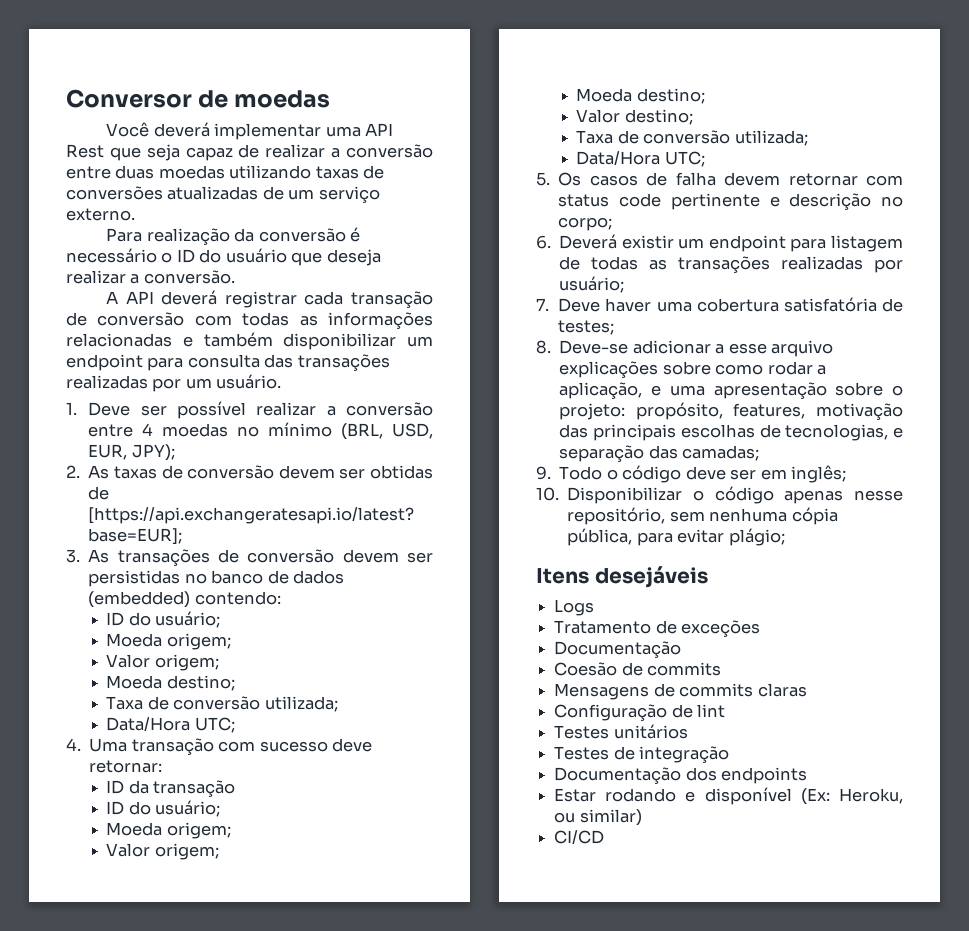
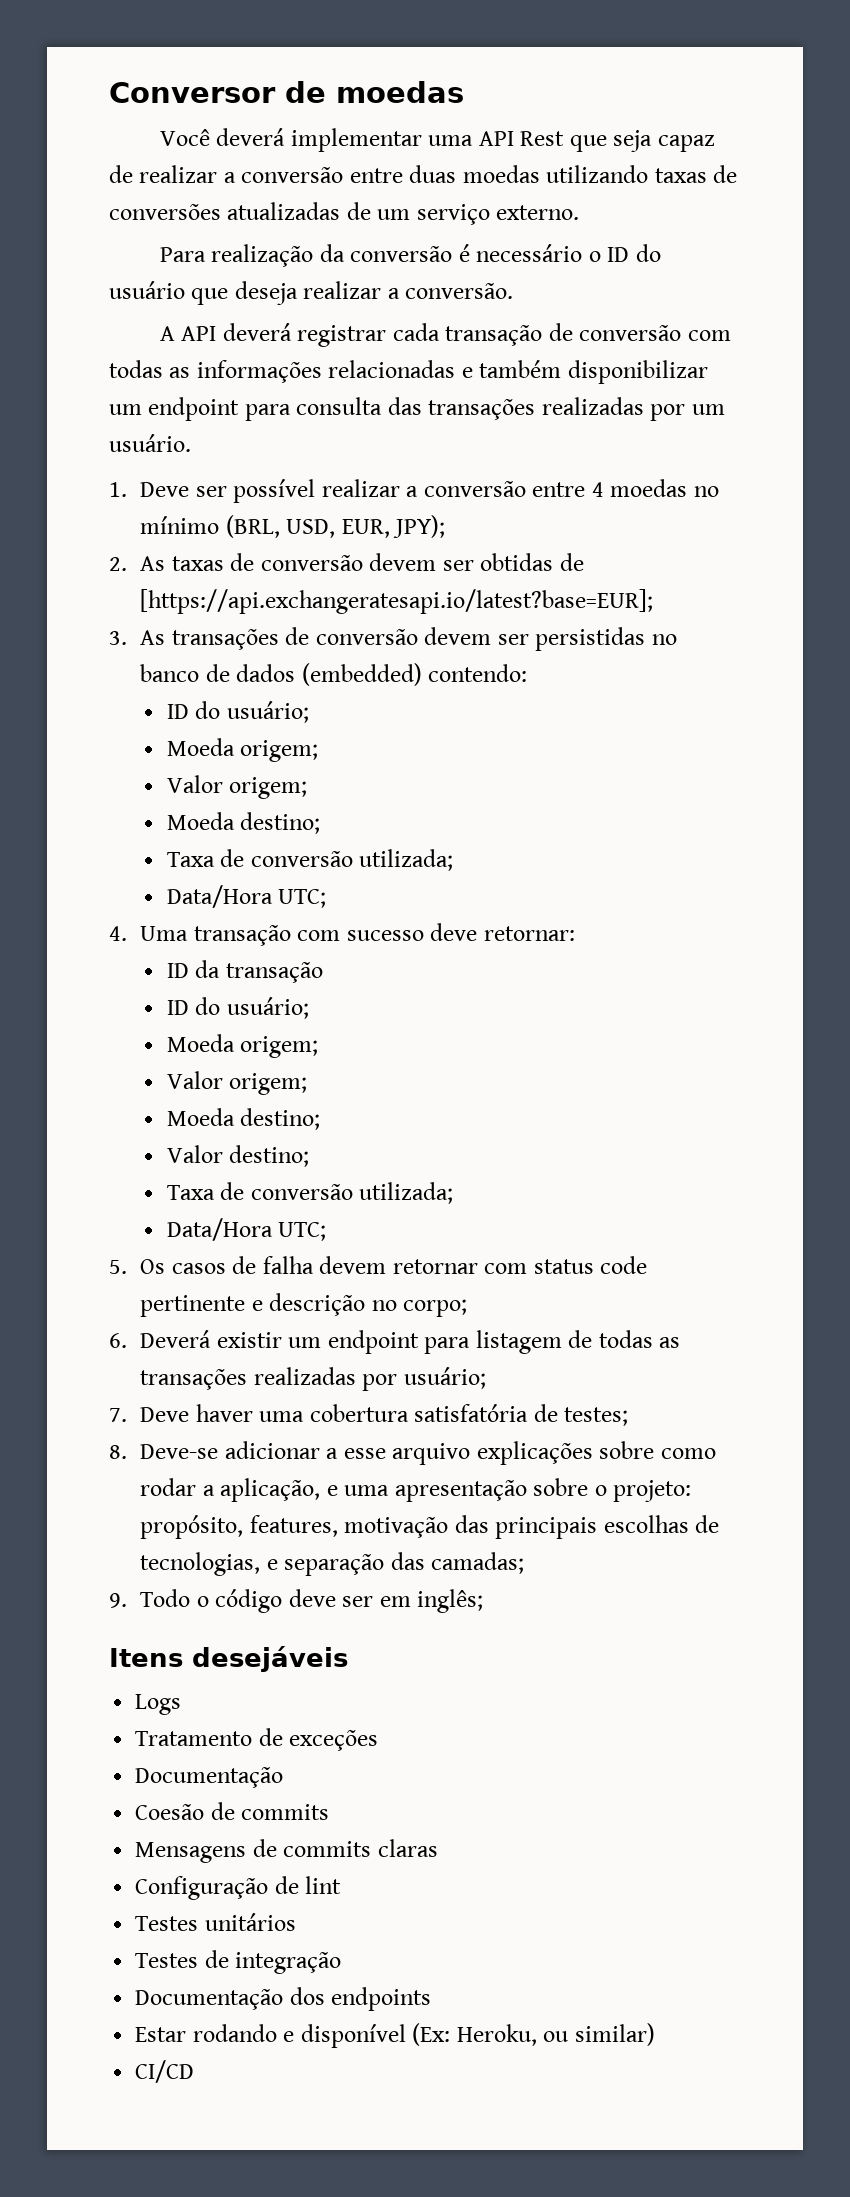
- 10. Disponibilizar o código apenas nesse repositório, sem nenhuma cópia pública, para evitar plágio;

